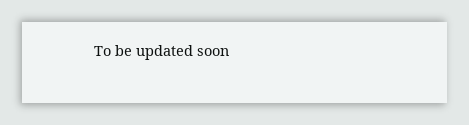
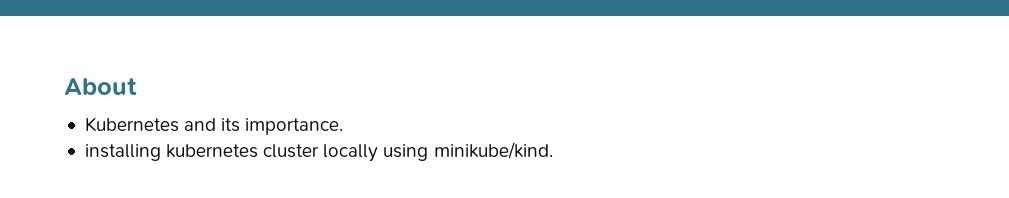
- To be updated soon
+ About
+ Kubernetes and its importance.
+ installing kubernetes cluster locally using minikube/kind.

